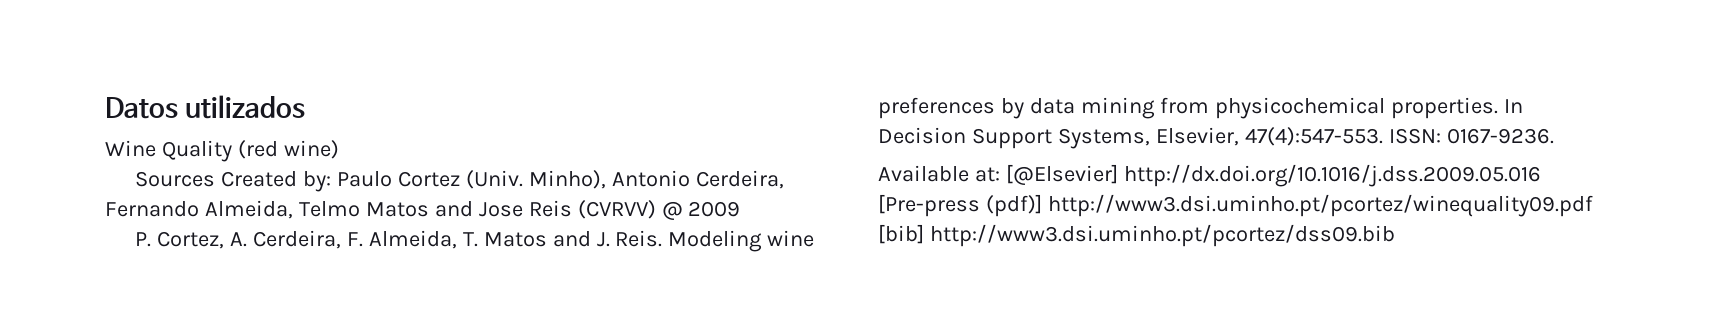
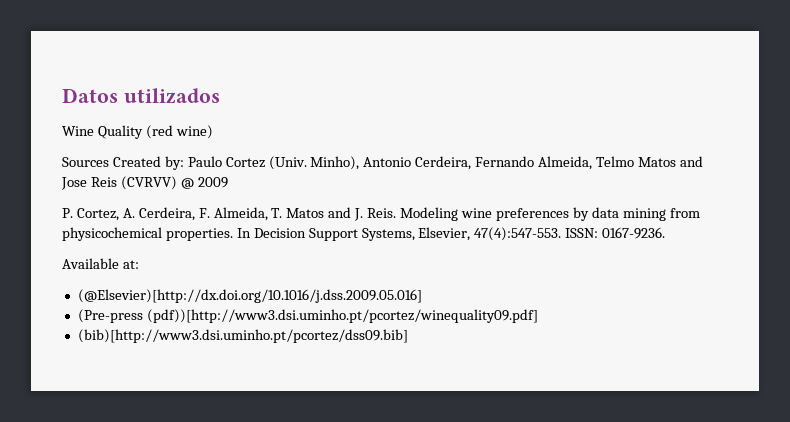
- Available at: [@Elsevier] http://dx.doi.org/10.1016/j.dss.2009.05.016 [Pre-press (pdf)] http://www3.dsi.uminho.pt/pcortez/winequality09.pdf [bib] http://www3.dsi.uminho.pt/pcortez/dss09.bib
+ Available at:
+ (@Elsevier)[http://dx.doi.org/10.1016/j.dss.2009.05.016]
+ (Pre-press (pdf))[http://www3.dsi.uminho.pt/pcortez/winequality09.pdf]
+ (bib)[http://www3.dsi.uminho.pt/pcortez/dss09.bib]

